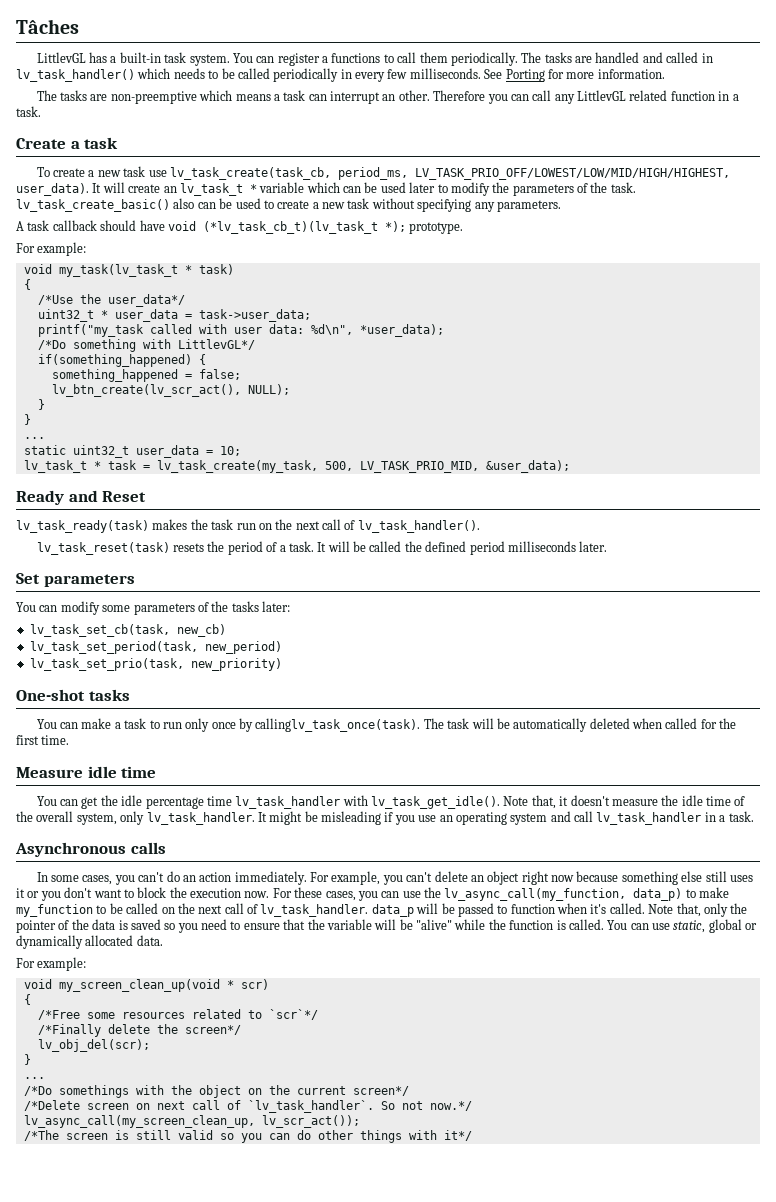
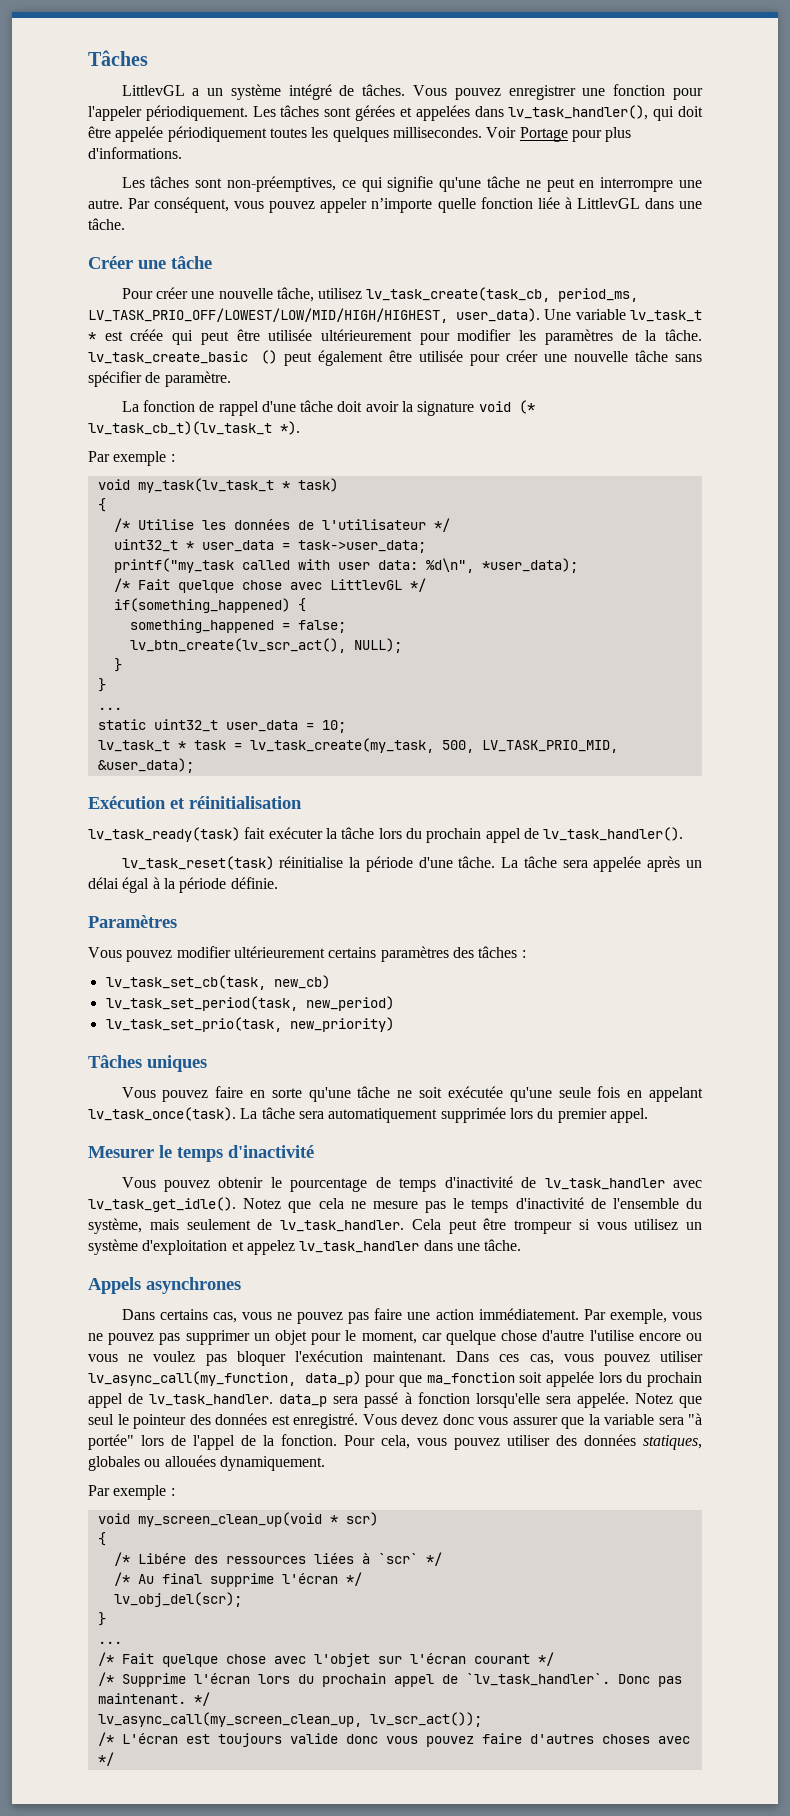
- LittlevGL has a built-in task system. You can register a functions to call them periodically. The tasks are handled and called in lv_task_handler() which needs to be called periodically in every few milliseconds. See Porting for more information.
- The tasks are non-preemptive which means a task can interrupt an other. Therefore you can call any LittlevGL related function in a task.
- Create a task
- To create a new task use lv_task_create(task_cb, period_ms, LV_TASK_PRIO_OFF/LOWEST/LOW/MID/HIGH/HIGHEST, user_data). It will create an lv_task_t * variable which can be used later to modify the parameters of the task. lv_task_create_basic() also can be used to create a new task without specifying any parameters.
- A task callback should have void (*lv_task_cb_t)(lv_task_t *); prototype.
- For example:
+ LittlevGL a un système intégré de tâches. Vous pouvez enregistrer une fonction pour l'appeler périodiquement. Les tâches sont gérées et appelées dans lv_task_handler(), qui doit être appelée périodiquement toutes les quelques millisecondes. Voir Portage pour plus d'informations.
+ Les tâches sont non-préemptives, ce qui signifie qu'une tâche ne peut en interrompre une autre. Par conséquent, vous pouvez appeler n’importe quelle fonction liée à LittlevGL dans une tâche.
+ Créer une tâche
+ Pour créer une nouvelle tâche, utilisez lv_task_create(task_cb, period_ms, LV_TASK_PRIO_OFF/LOWEST/LOW/MID/HIGH/HIGHEST, user_data). Une variable lv_task_t * est créée qui peut être utilisée ultérieurement pour modifier les paramètres de la tâche. lv_task_create_basic () peut également être utilisée pour créer une nouvelle tâche sans spécifier de paramètre.
+ La fonction de rappel d'une tâche doit avoir la signature void (* lv_task_cb_t)(lv_task_t *).
+ Par exemple :
- /*Use the user_data*/
+ /* Utilise les données de l'utilisateur */
- /*Do something with LittlevGL*/
+ /* Fait quelque chose avec LittlevGL */
- Ready and Reset
- lv_task_ready(task) makes the task run on the next call of lv_task_handler().
- lv_task_reset(task) resets the period of a task. It will be called the defined period milliseconds later.
- Set parameters
- You can modify some parameters of the tasks later:
+ Exécution et réinitialisation
+ lv_task_ready(task) fait exécuter la tâche lors du prochain appel de lv_task_handler().
+ lv_task_reset(task) réinitialise la période d'une tâche. La tâche sera appelée après un délai égal à la période définie.
+ Paramètres
+ Vous pouvez modifier ultérieurement certains paramètres des tâches :
- One-shot tasks
- You can make a task to run only once by callinglv_task_once(task). The task will be automatically deleted when called for the first time.
- Measure idle time
- You can get the idle percentage time lv_task_handler with lv_task_get_idle(). Note that, it doesn't measure the idle time of the overall system, only lv_task_handler. It might be misleading if you use an operating system and call lv_task_handler in a task.
- Asynchronous calls
- In some cases, you can't do an action immediately. For example, you can't delete an object right now because something else still uses it or you don't want to block the execution now. For these cases, you can use the lv_async_call(my_function, data_p) to make my_function to be called on the next call of lv_task_handler. data_p will be passed to function when it's called. Note that, only the pointer of the data is saved so you need to ensure that the variable will be "alive" while the function is called. You can use static, global or dynamically allocated data.
- For example:
+ Tâches uniques
+ Vous pouvez faire en sorte qu'une tâche ne soit exécutée qu'une seule fois en appelant lv_task_once(task). La tâche sera automatiquement supprimée lors du premier appel.
+ Mesurer le temps d'inactivité
+ Vous pouvez obtenir le pourcentage de temps d'inactivité de lv_task_handler avec lv_task_get_idle(). Notez que cela ne mesure pas le temps d'inactivité de l'ensemble du système, mais seulement de lv_task_handler. Cela peut être trompeur si vous utilisez un système d'exploitation et appelez lv_task_handler dans une tâche.
+ Appels asynchrones
+ Dans certains cas, vous ne pouvez pas faire une action immédiatement. Par exemple, vous ne pouvez pas supprimer un objet pour le moment, car quelque chose d'autre l'utilise encore ou vous ne voulez pas bloquer l'exécution maintenant. Dans ces cas, vous pouvez utiliser lv_async_call(my_function, data_p) pour que ma_fonction soit appelée lors du prochain appel de lv_task_handler. data_p sera passé à fonction lorsqu'elle sera appelée. Notez que seul le pointeur des données est enregistré. Vous devez donc vous assurer que la variable sera "à portée" lors de l'appel de la fonction. Pour cela, vous pouvez utiliser des données statiques, globales ou allouées dynamiquement.
+ Par exemple :
- /*Free some resources related to `scr`*/
- /*Finally delete the screen*/
+ /* Libére des ressources liées à `scr` */
+ /* Au final supprime l'écran */
  lv_obj_del(scr);
  }
  ...
- /*Do somethings with the object on the current screen*/
- /*Delete screen on next call of `lv_task_handler`. So not now.*/
+ /* Fait quelque chose avec l'objet sur l'écran courant */
+ /* Supprime l'écran lors du prochain appel de `lv_task_handler`. Donc pas maintenant. */
  lv_async_call(my_screen_clean_up, lv_scr_act());
- /*The screen is still valid so you can do other things with it*/
+ /* L'écran est toujours valide donc vous pouvez faire d'autres choses avec */

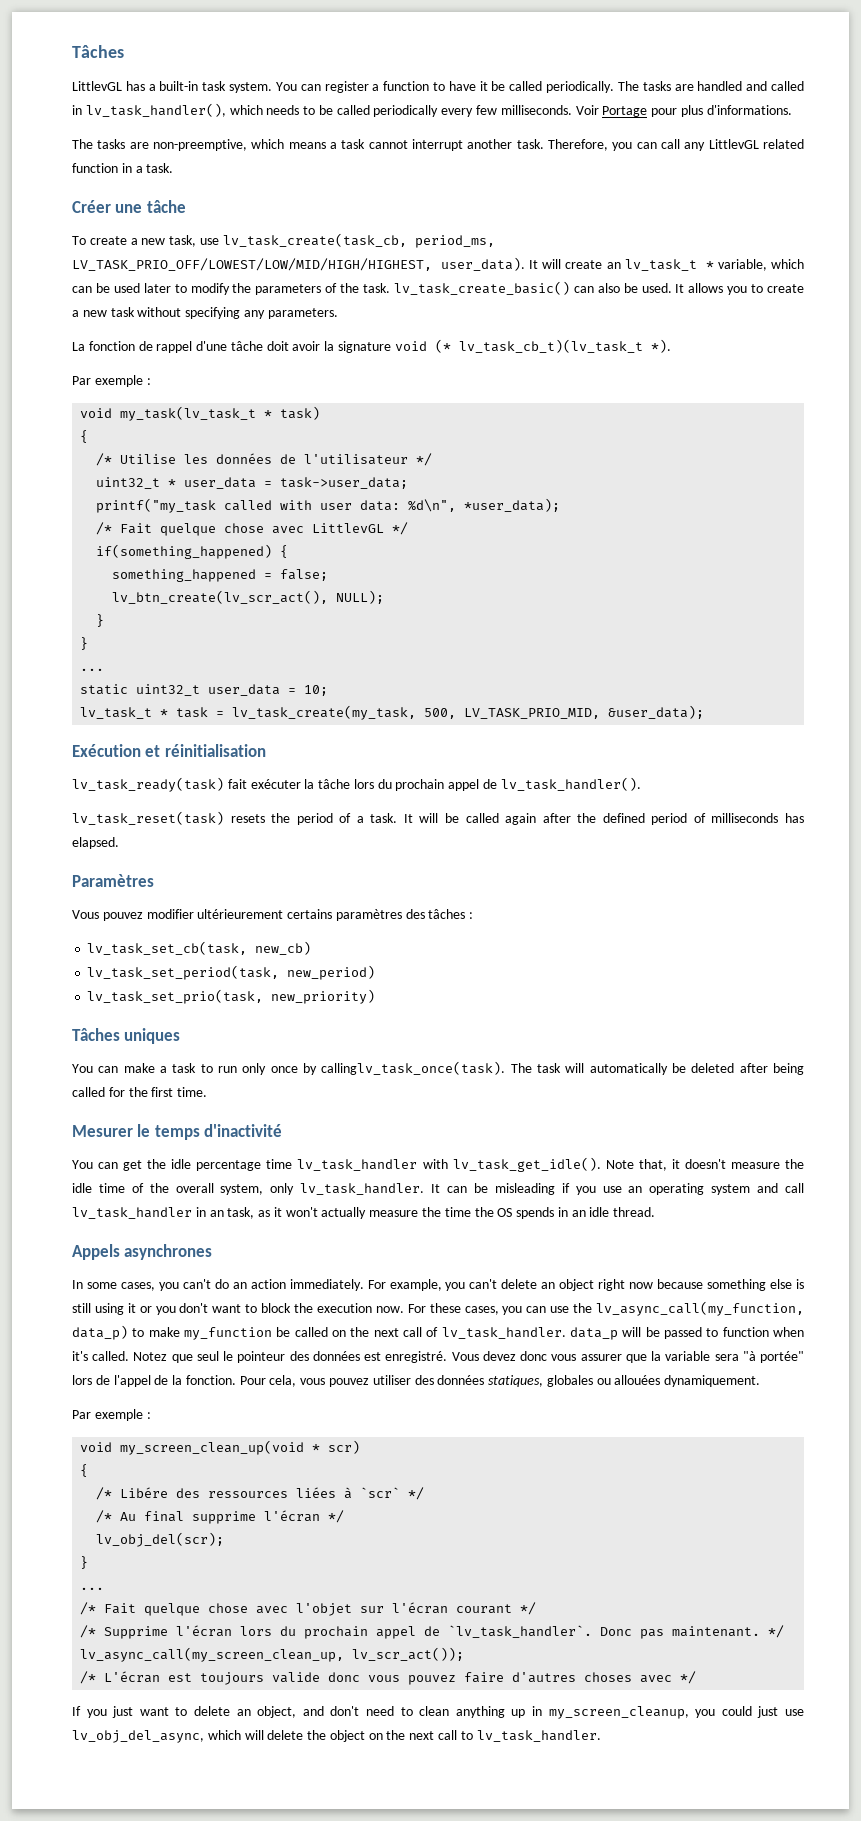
- LittlevGL a un système intégré de tâches. Vous pouvez enregistrer une fonction pour l'appeler périodiquement. Les tâches sont gérées et appelées dans lv_task_handler(), qui doit être appelée périodiquement toutes les quelques millisecondes.
+ LittlevGL has a built-in task system. You can register a function to have it be called periodically. The tasks are handled and called in lv_task_handler(), which needs to be called periodically every few milliseconds.
- Les tâches sont non-préemptives, ce qui signifie qu'une tâche ne peut en interrompre une autre. Par conséquent, vous pouvez appeler n’importe quelle fonction liée à LittlevGL dans une tâche.
+ The tasks are non-preemptive, which means a task cannot interrupt another task. Therefore, you can call any LittlevGL related function in a task.
  Créer une tâche
- Pour créer une nouvelle tâche, utilisez lv_task_create(task_cb, period_ms, LV_TASK_PRIO_OFF/LOWEST/LOW/MID/HIGH/HIGHEST, user_data). Une variable lv_task_t * est créée qui peut être utilisée ultérieurement pour modifier les paramètres de la tâche. lv_task_create_basic () peut également être utilisée pour créer une nouvelle tâche sans spécifier de paramètre.
+ To create a new task, use lv_task_create(task_cb, period_ms, LV_TASK_PRIO_OFF/LOWEST/LOW/MID/HIGH/HIGHEST, user_data). It will create an lv_task_t * variable, which can be used later to modify the parameters of the task. lv_task_create_basic() can also be used. It allows you to create a new task without specifying any parameters.
- lv_task_reset(task) réinitialise la période d'une tâche. La tâche sera appelée après un délai égal à la période définie.
+ lv_task_reset(task) resets the period of a task. It will be called again after the defined period of milliseconds has elapsed.
- Vous pouvez faire en sorte qu'une tâche ne soit exécutée qu'une seule fois en appelant lv_task_once(task). La tâche sera automatiquement supprimée lors du premier appel.
+ You can make a task to run only once by callinglv_task_once(task). The task will automatically be deleted after being called for the first time.
  Mesurer le temps d'inactivité
- Vous pouvez obtenir le pourcentage de temps d'inactivité de lv_task_handler avec lv_task_get_idle(). Notez que cela ne mesure pas le temps d'inactivité de l'ensemble du système, mais seulement de lv_task_handler. Cela peut être trompeur si vous utilisez un système d'exploitation et appelez lv_task_handler dans une tâche.
+ You can get the idle percentage time lv_task_handler with lv_task_get_idle(). Note that, it doesn't measure the idle time of the overall system, only lv_task_handler. It can be misleading if you use an operating system and call lv_task_handler in an task, as it won't actually measure the time the OS spends in an idle thread.
  Appels asynchrones
- Dans certains cas, vous ne pouvez pas faire une action immédiatement. Par exemple, vous ne pouvez pas supprimer un objet pour le moment, car quelque chose d'autre l'utilise encore ou vous ne voulez pas bloquer l'exécution maintenant. Dans ces cas, vous pouvez utiliser lv_async_call(my_function, data_p) pour que ma_fonction soit appelée lors du prochain appel de lv_task_handler. data_p sera passé à fonction lorsqu'elle sera appelée.
+ In some cases, you can't do an action immediately. For example, you can't delete an object right now because something else is still using it or you don't want to block the execution now. For these cases, you can use the lv_async_call(my_function, data_p) to make my_function be called on the next call of lv_task_handler. data_p will be passed to function when it's called.
+ If you just want to delete an object, and don't need to clean anything up in my_screen_cleanup, you could just use lv_obj_del_async, which will delete the object on the next call to lv_task_handler.

